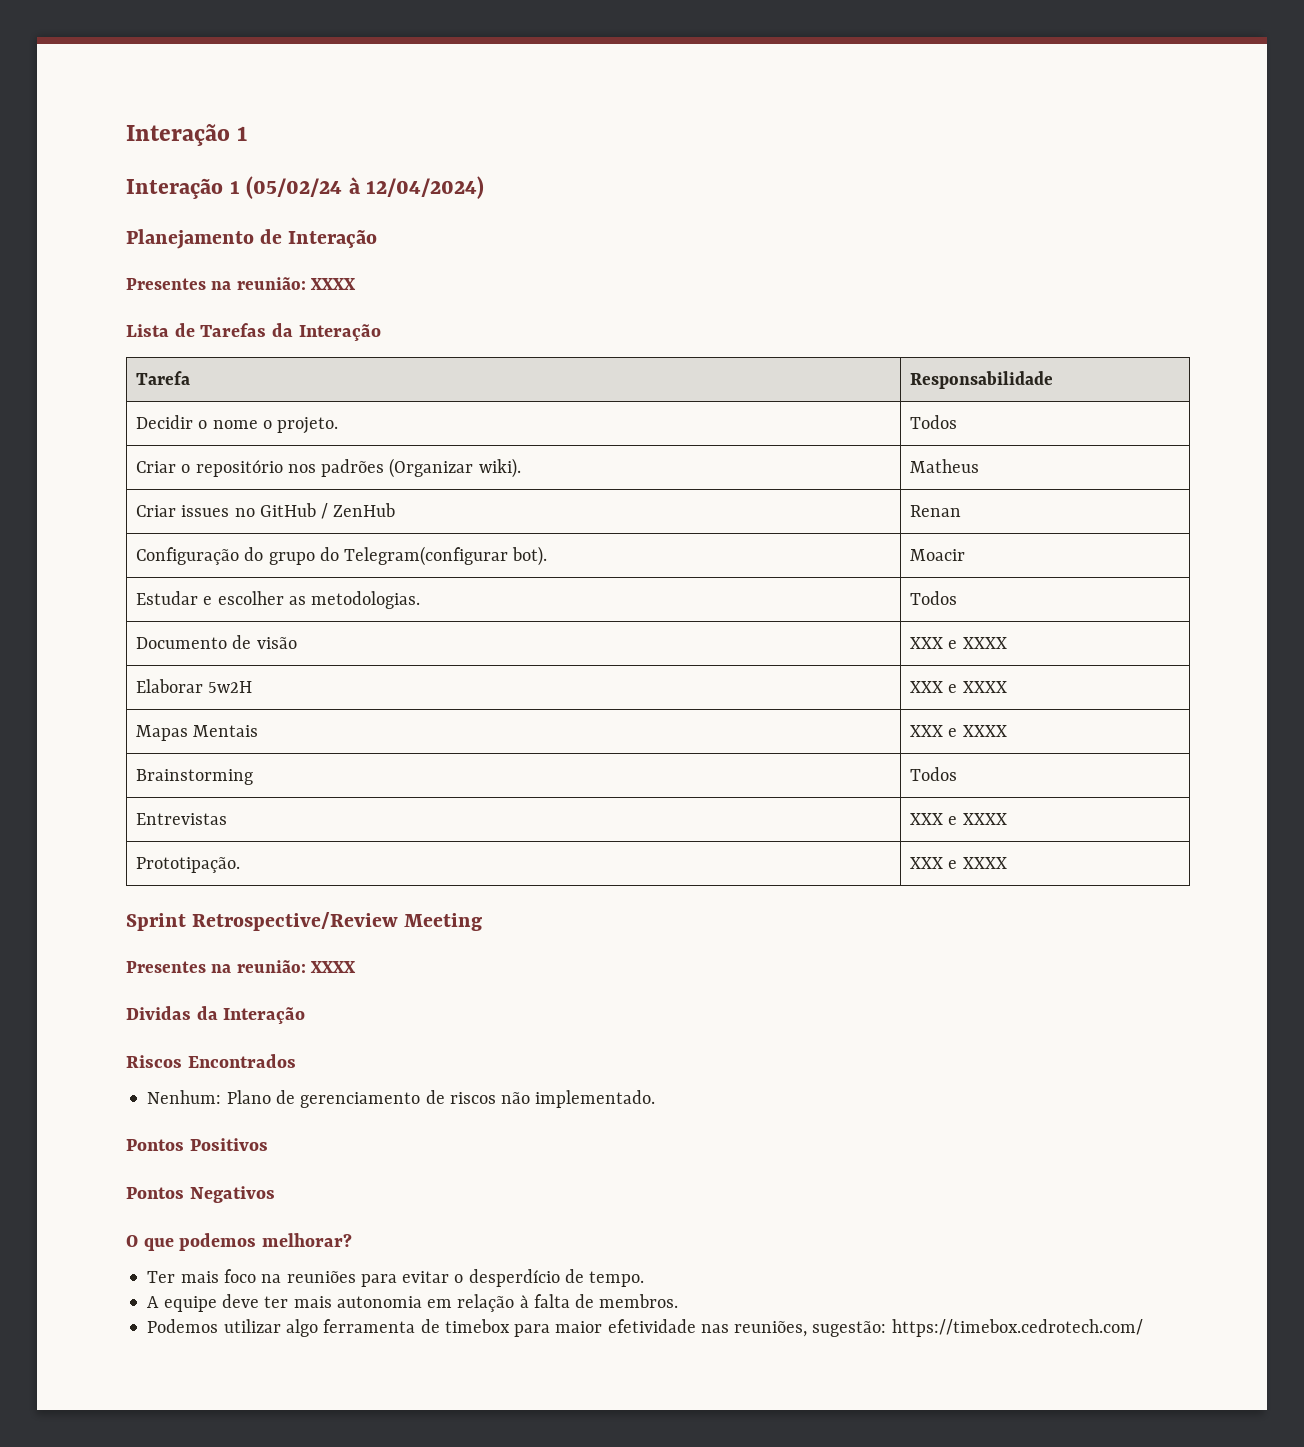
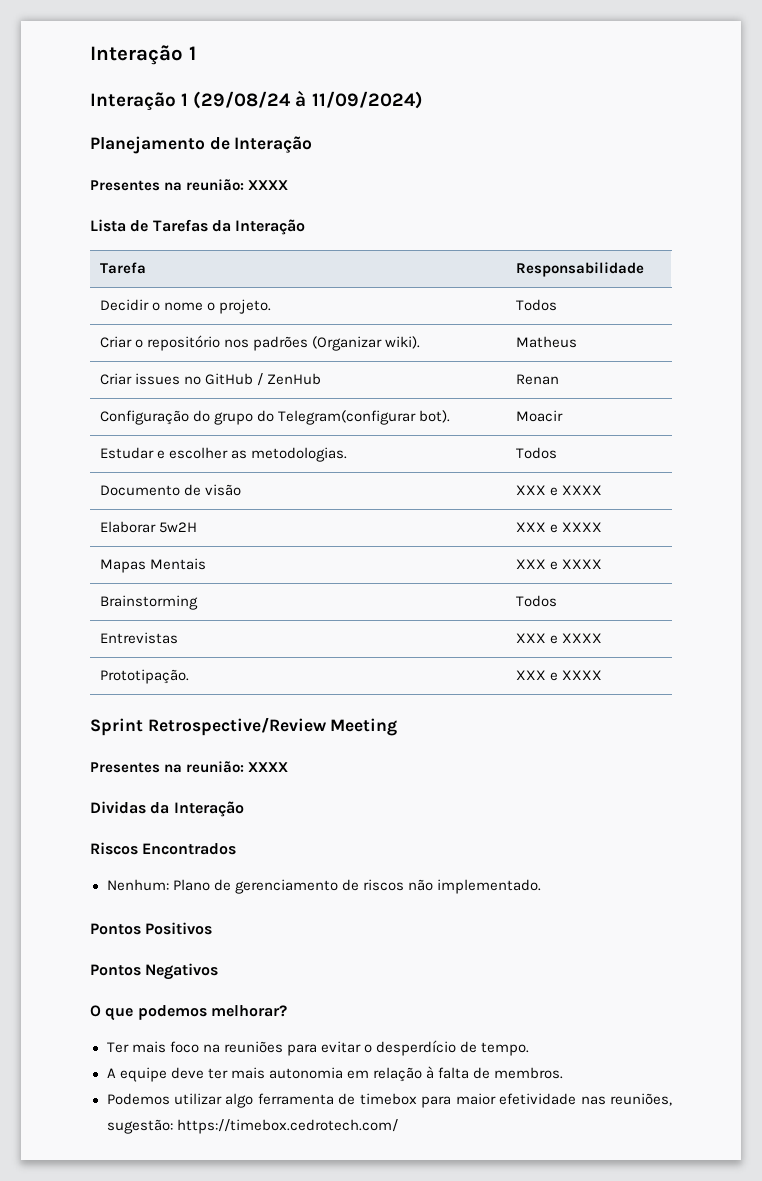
- Interação 1 (05/02/24 à 12/04/2024)
+ Interação 1 (29/08/24 à 11/09/2024)

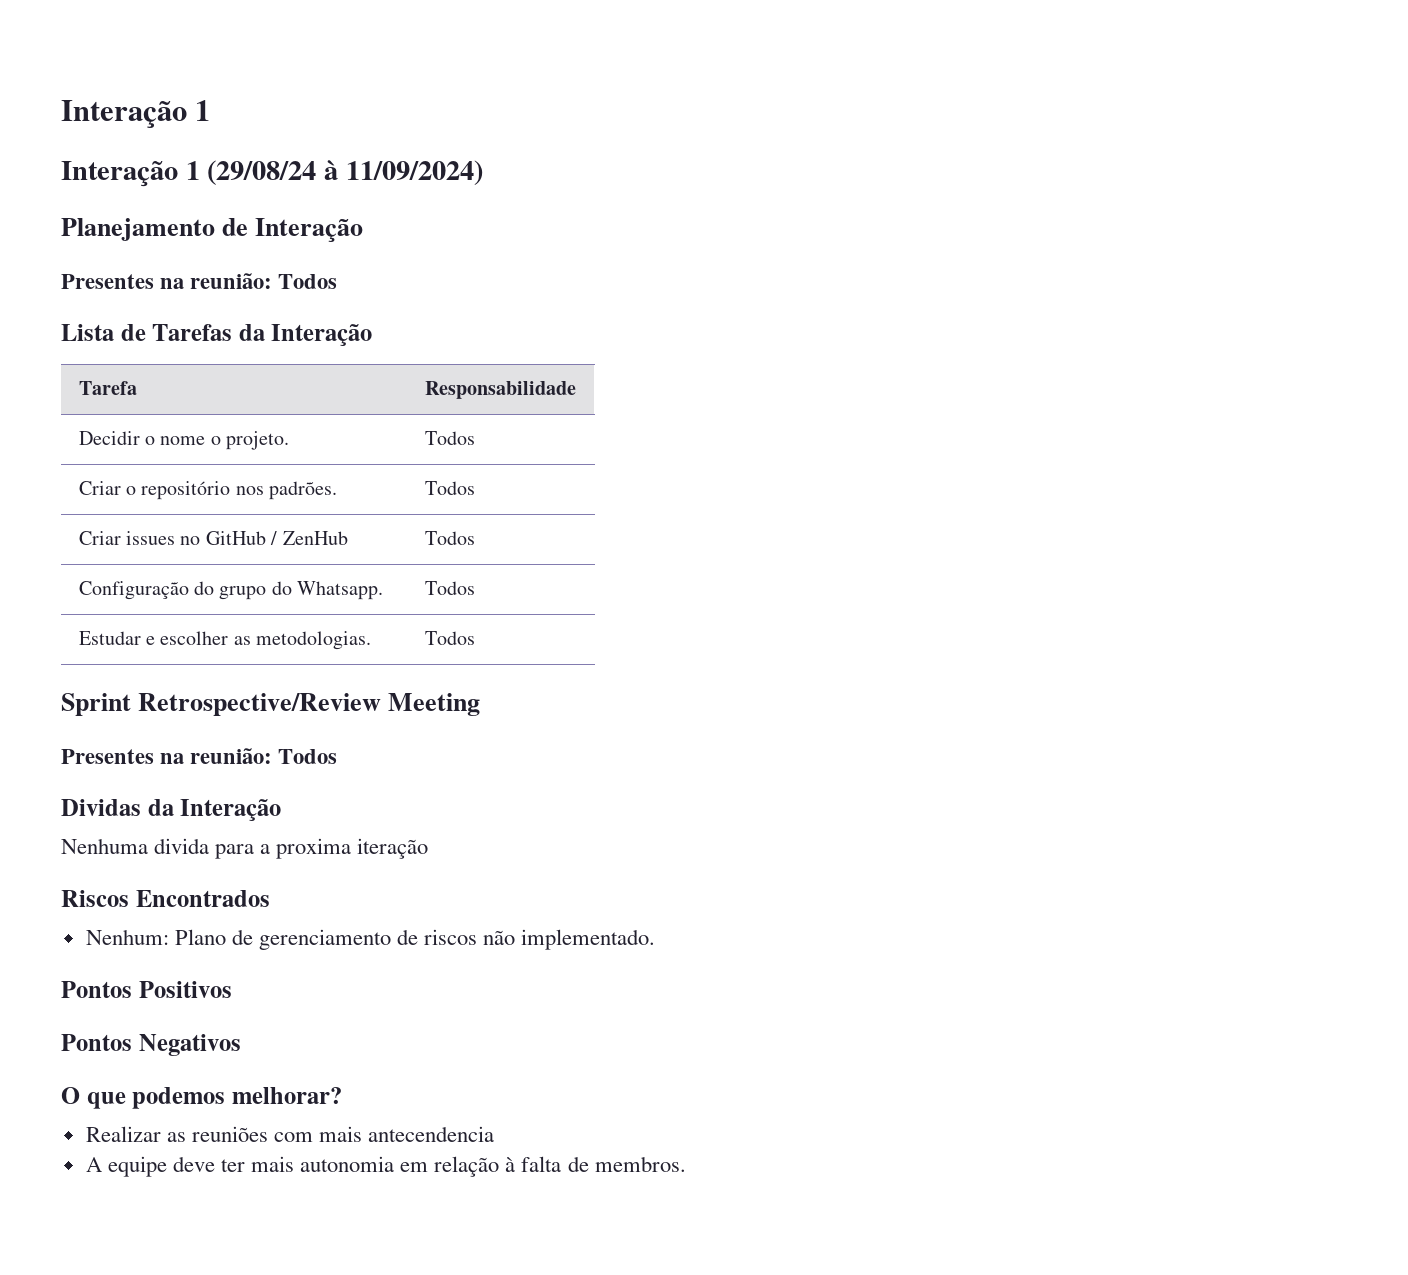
  Planejamento de Interação
- Presentes na reunião: XXXX
+ Presentes na reunião: Todos
- Criar o repositório nos padrões (Organizar wiki). | Matheus
+ Criar o repositório nos padrões. | Todos
- Criar issues no GitHub / ZenHub | Renan
+ Criar issues no GitHub / ZenHub | Todos
- Configuração do grupo do Telegram(configurar bot). | Moacir
+ Configuração do grupo do Whatsapp. | Todos
- Documento de visão | XXX e XXXX
- Elaborar 5w2H | XXX e XXXX
- Mapas Mentais | XXX e XXXX
- Brainstorming | Todos
- Entrevistas | XXX e XXXX
- Prototipação. | XXX e XXXX
  Sprint Retrospective/Review Meeting
- Presentes na reunião: XXXX
+ Presentes na reunião: Todos
+ Nenhuma divida para a proxima iteração
- Ter mais foco na reuniões para evitar o desperdício de tempo.
+ Realizar as reuniões com mais antecendencia
- Podemos utilizar algo ferramenta de timebox para maior efetividade nas reuniões, sugestão: https://timebox.cedrotech.com/

